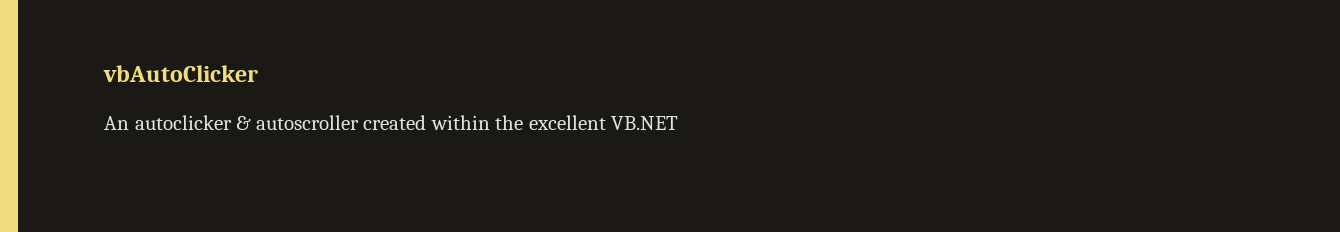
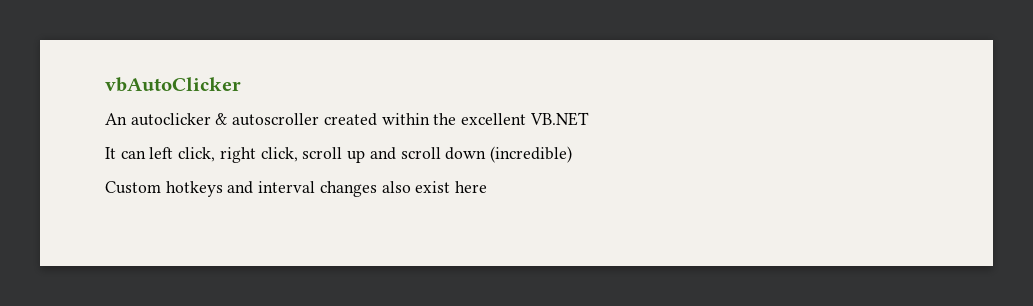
+ It can left click, right click, scroll up and scroll down (incredible)
+ Custom hotkeys and interval changes also exist here

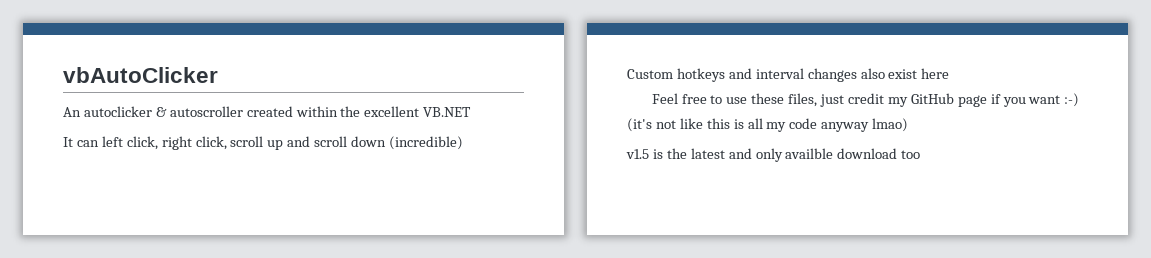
+ Feel free to use these files, just credit my GitHub page if you want :-) (it's not like this is all my code anyway lmao)
+ v1.5 is the latest and only availble download too

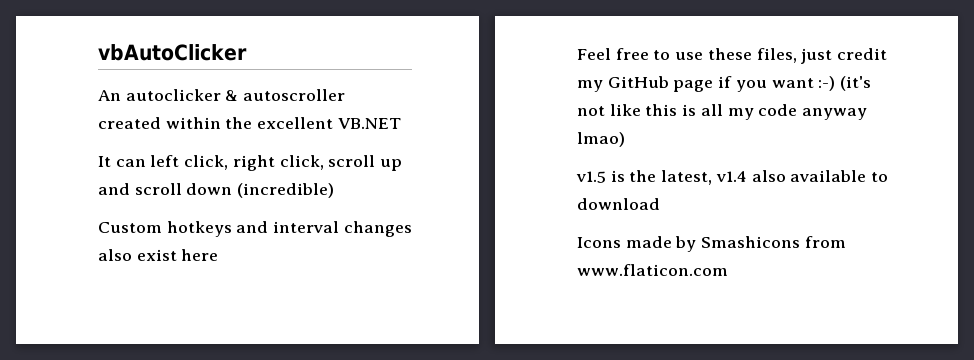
- v1.5 is the latest and only availble download too
+ v1.5 is the latest, v1.4 also available to download
+ Icons made by Smashicons from www.flaticon.com

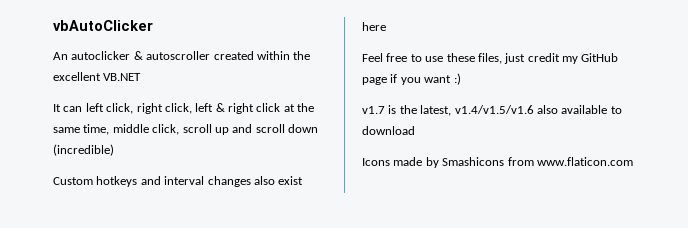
- It can left click, right click, scroll up and scroll down (incredible)
+ It can left click, right click, left & right click at the same time, middle click, scroll up and scroll down (incredible)
- Feel free to use these files, just credit my GitHub page if you want :-) (it's not like this is all my code anyway lmao)
- v1.5 is the latest, v1.4 also available to download
+ Feel free to use these files, just credit my GitHub page if you want :)
+ v1.7 is the latest, v1.4/v1.5/v1.6 also available to download

